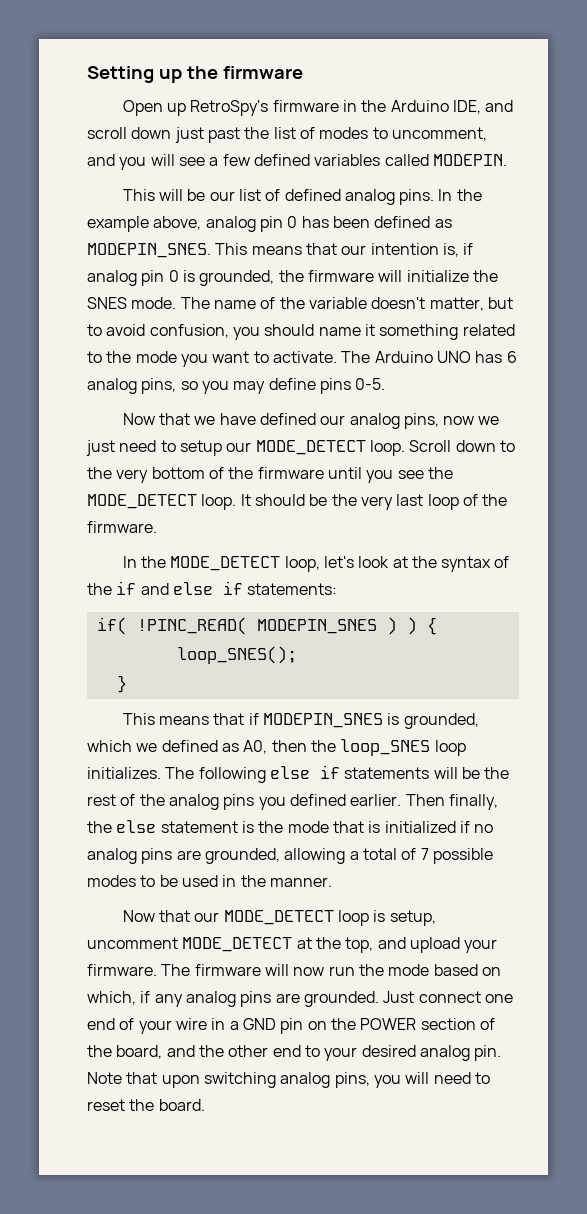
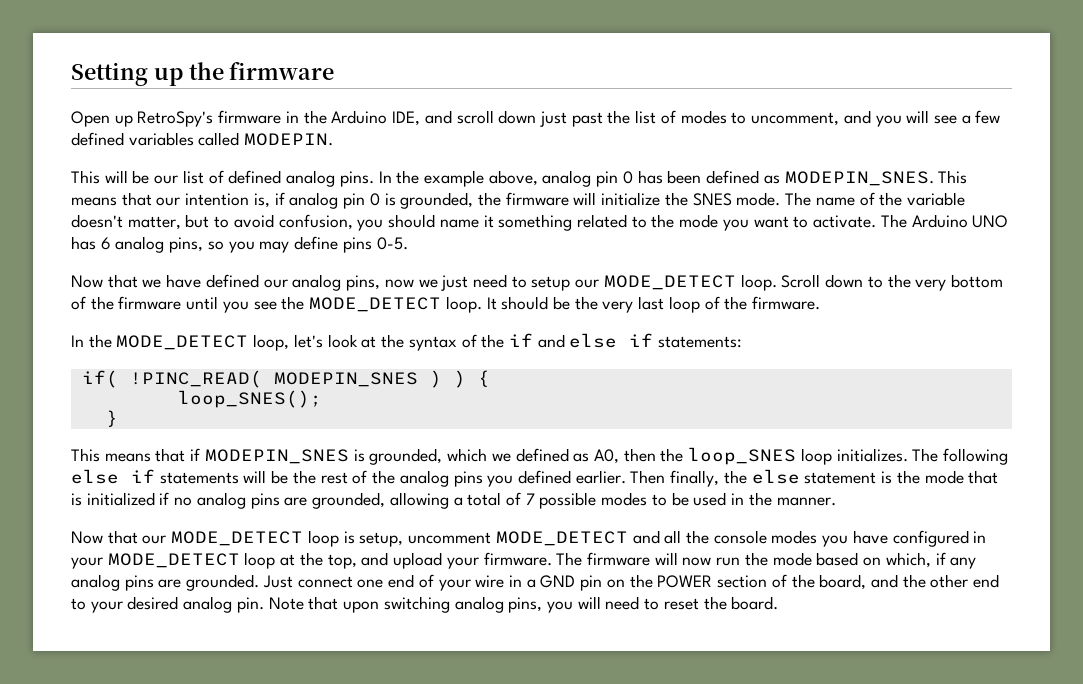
- Now that our MODE_DETECT loop is setup, uncomment MODE_DETECT at the top, and upload your firmware.
+ Now that our MODE_DETECT loop is setup, uncomment MODE_DETECT and all the console modes you have configured in your MODE_DETECT loop at the top, and upload your firmware.

